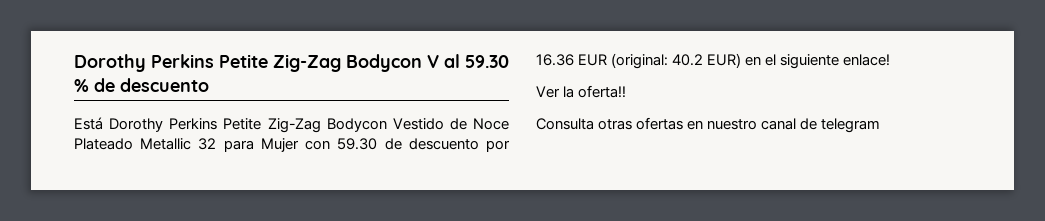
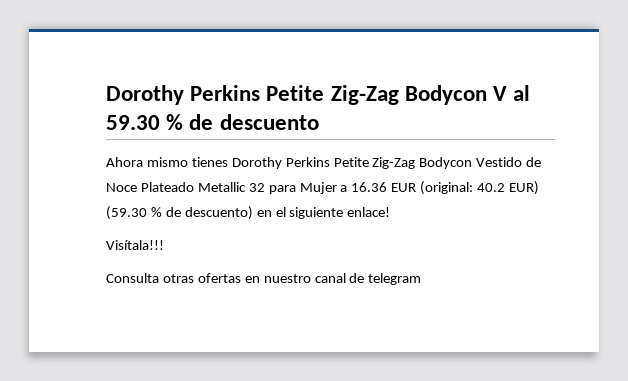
- Está Dorothy Perkins Petite Zig-Zag Bodycon Vestido de Noce Plateado Metallic 32 para Mujer con 59.30 de descuento por 16.36 EUR (original: 40.2 EUR) en el siguiente enlace!
+ Ahora mismo tienes Dorothy Perkins Petite Zig-Zag Bodycon Vestido de Noce Plateado Metallic 32 para Mujer a 16.36 EUR (original: 40.2 EUR) (59.30 % de descuento) en el siguiente enlace!
- Ver la oferta!!
+ Visítala!!!

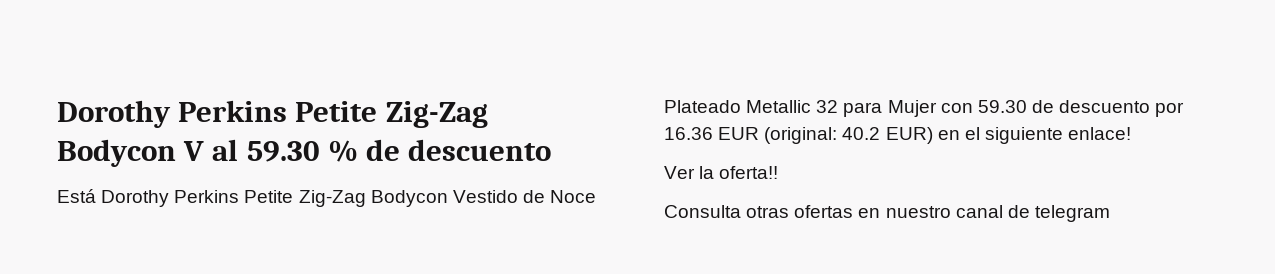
- Ahora mismo tienes Dorothy Perkins Petite Zig-Zag Bodycon Vestido de Noce Plateado Metallic 32 para Mujer a 16.36 EUR (original: 40.2 EUR) (59.30 % de descuento) en el siguiente enlace!
+ Está Dorothy Perkins Petite Zig-Zag Bodycon Vestido de Noce Plateado Metallic 32 para Mujer con 59.30 de descuento por 16.36 EUR (original: 40.2 EUR) en el siguiente enlace!
- Visítala!!!
+ Ver la oferta!!

